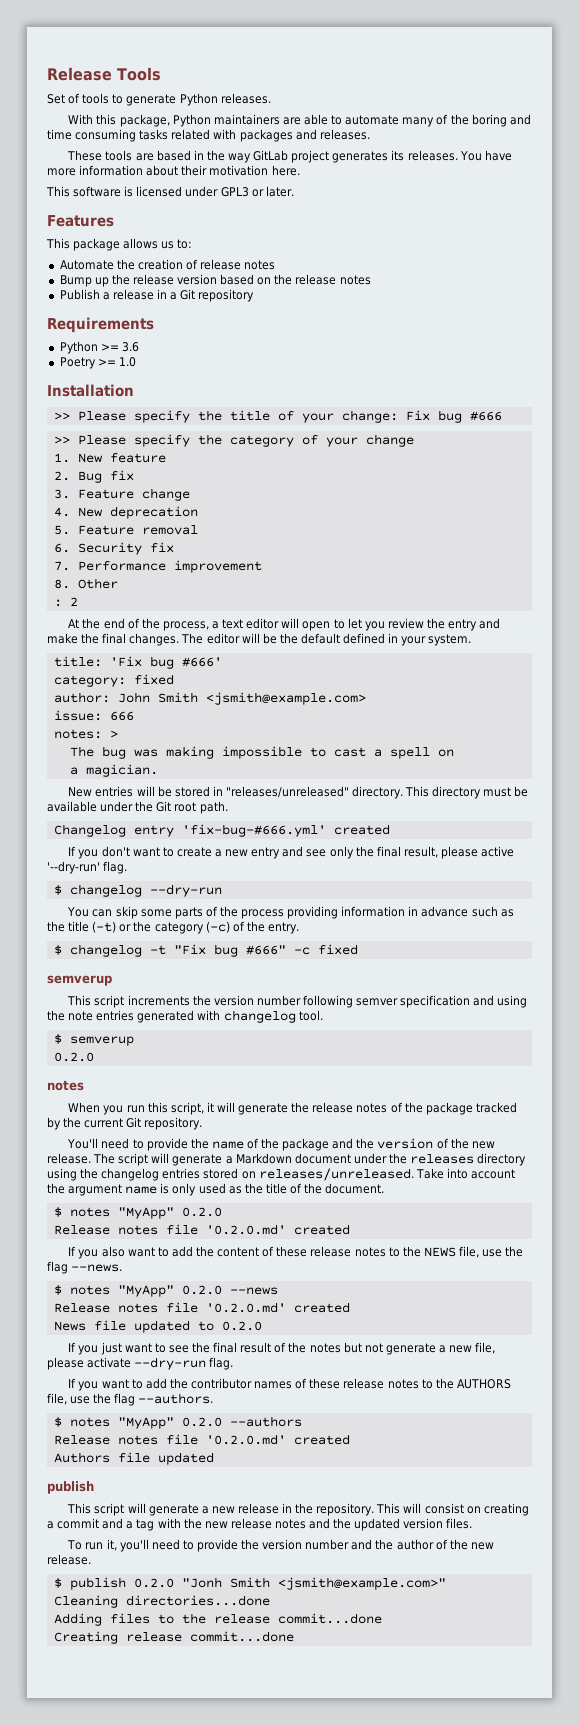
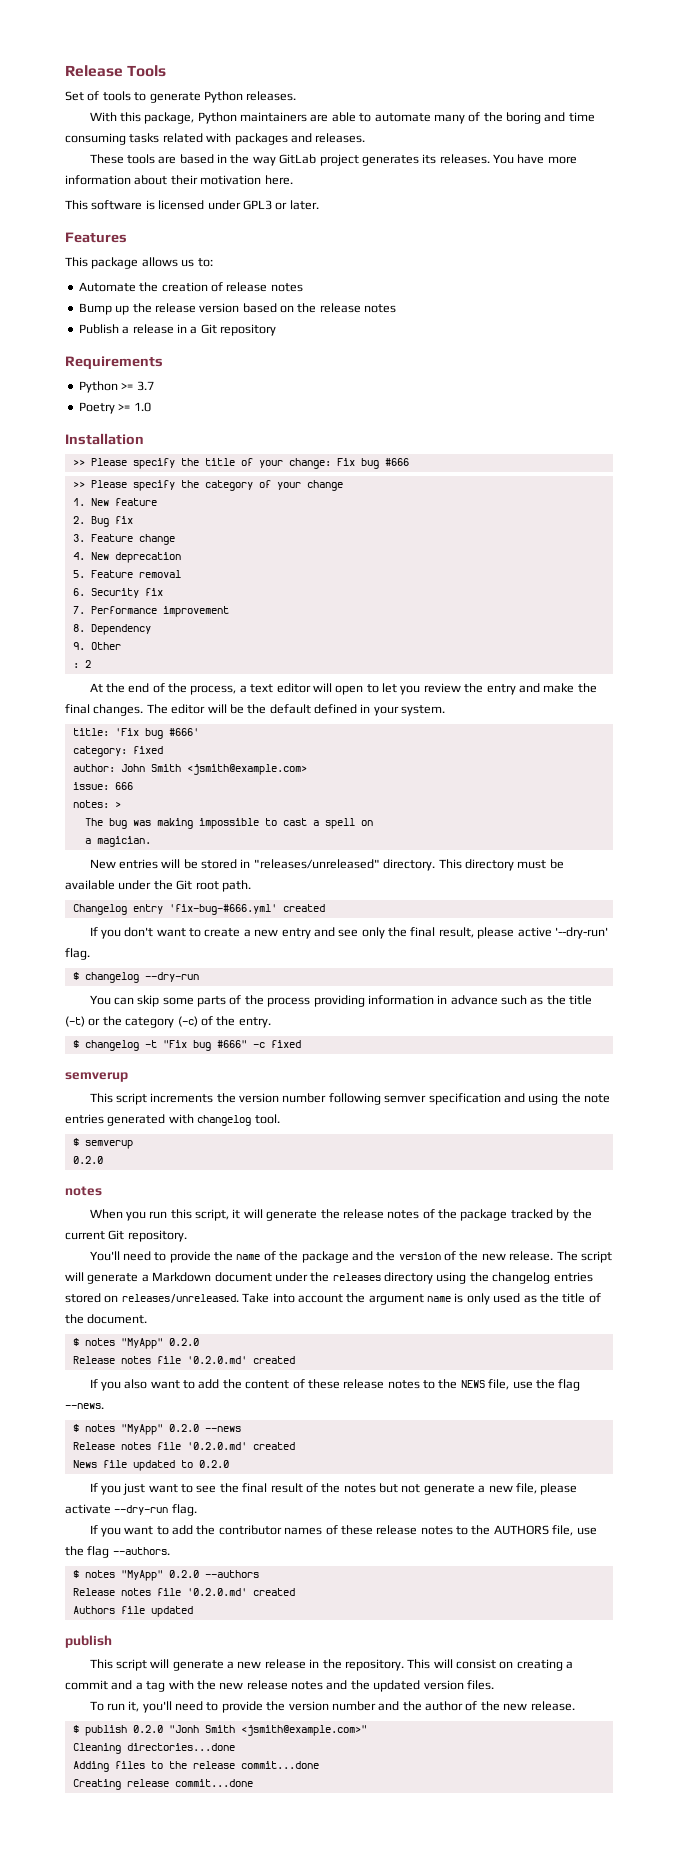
- Python >= 3.6
+ Python >= 3.7
- 8. Other
+ 8. Dependency
+ 9. Other

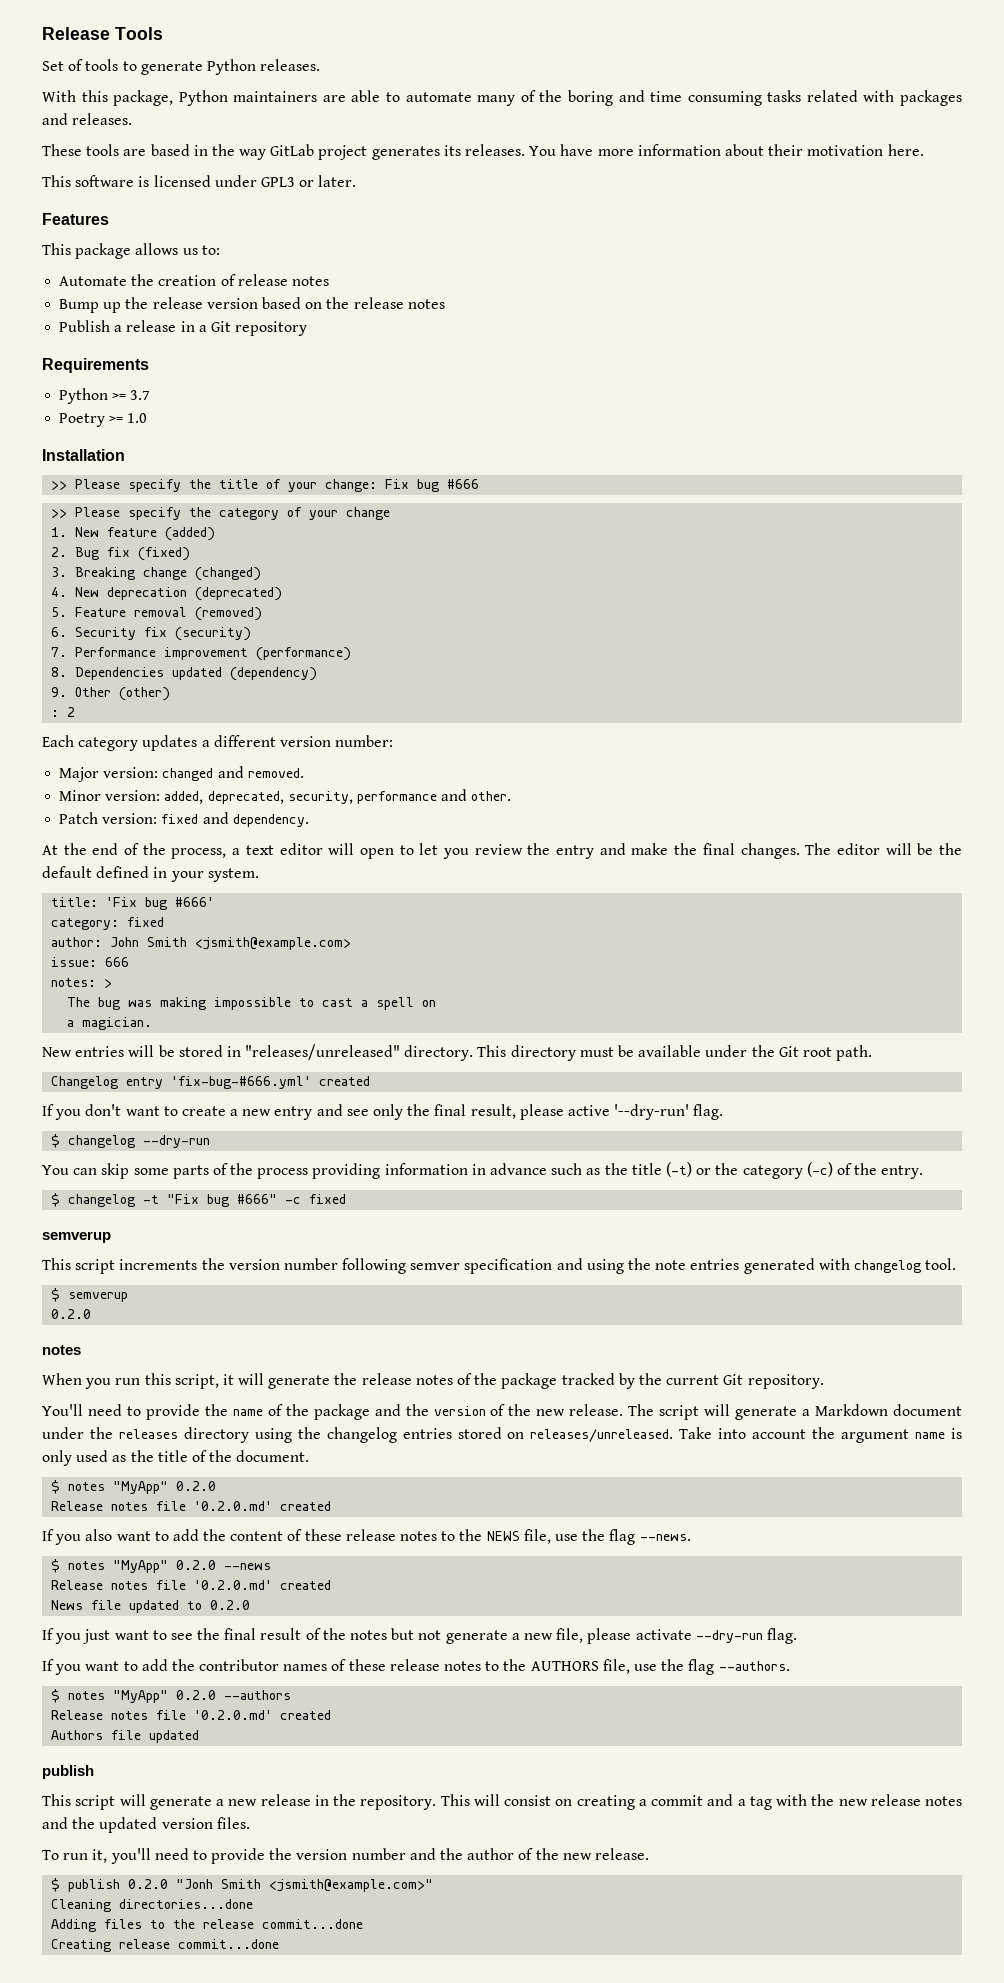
- 1. New feature
+ 1. New feature (added)
- 2. Bug fix
+ 2. Bug fix (fixed)
- 3. Feature change
+ 3. Breaking change (changed)
- 4. New deprecation
+ 4. New deprecation (deprecated)
- 5. Feature removal
+ 5. Feature removal (removed)
- 6. Security fix
+ 6. Security fix (security)
- 7. Performance improvement
+ 7. Performance improvement (performance)
- 8. Dependency
+ 8. Dependencies updated (dependency)
- 9. Other
+ 9. Other (other)
+ Each category updates a different version number:
+ Major version: changed and removed.
+ Minor version: added, deprecated, security, performance and other.
+ Patch version: fixed and dependency.

